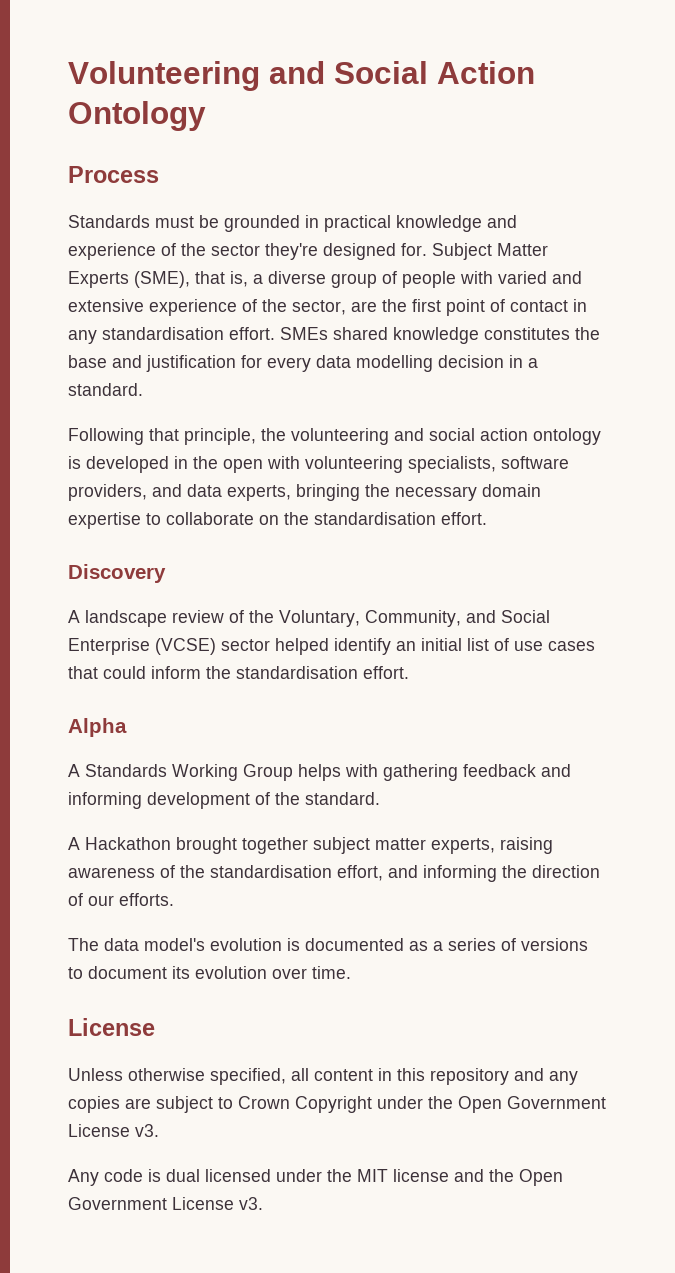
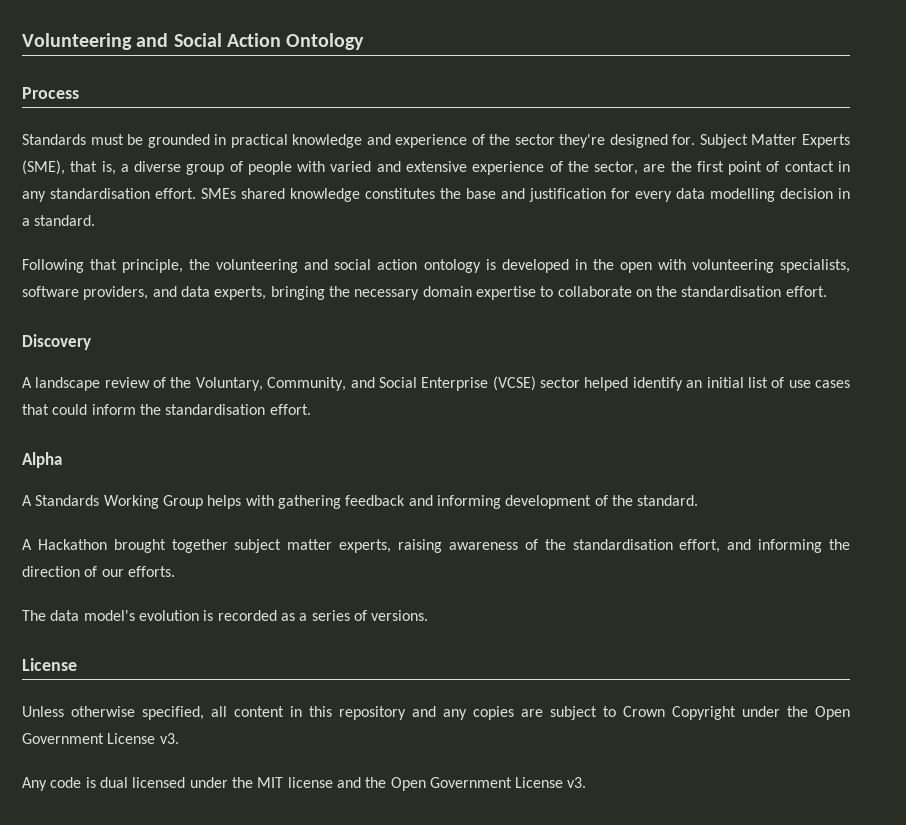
- The data model's evolution is documented as a series of versions to document its evolution over time.
+ The data model's evolution is recorded as a series of versions.

